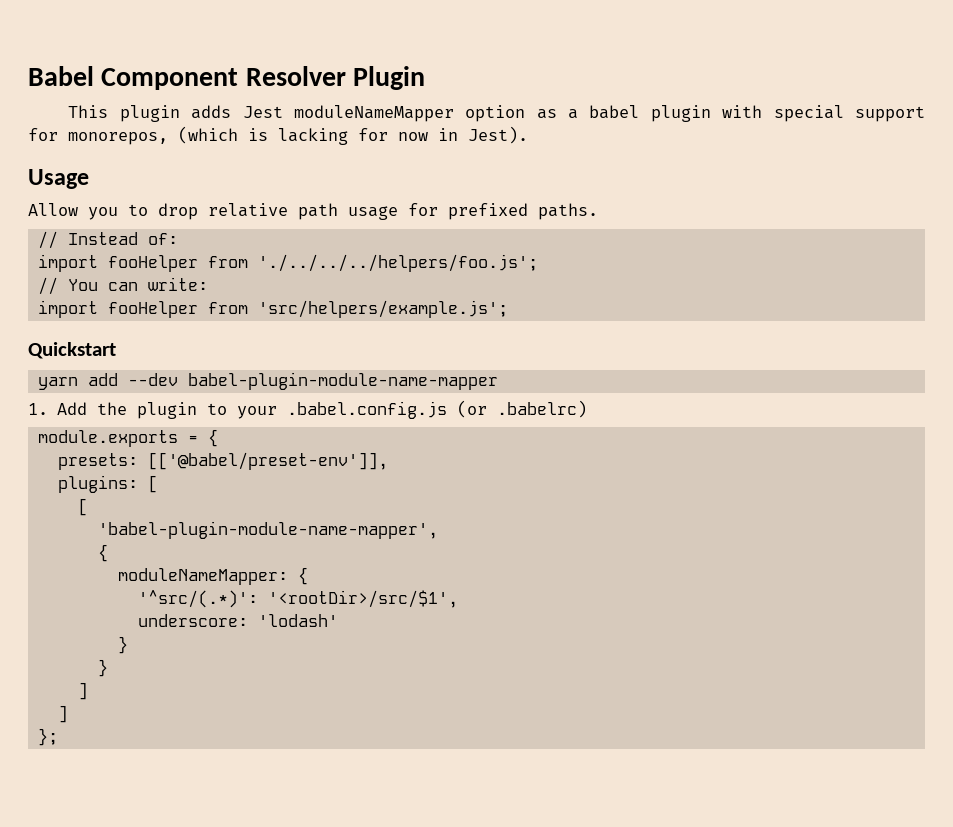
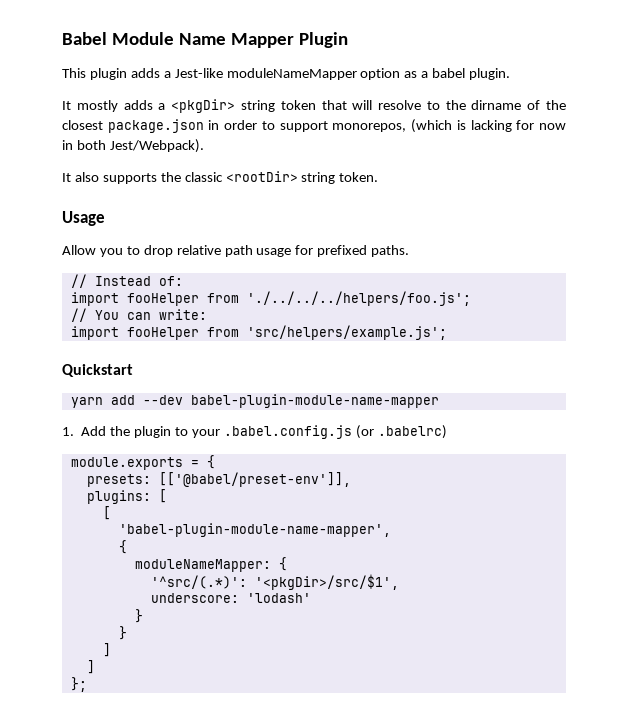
- Babel Component Resolver Plugin
+ Babel Module Name Mapper Plugin
- This plugin adds Jest moduleNameMapper option as a babel plugin with special support for monorepos, (which is lacking for now in Jest).
+ This plugin adds a Jest-like moduleNameMapper option as a babel plugin.
+ It mostly adds a <pkgDir> string token that will resolve to the dirname of the closest package.json in order to support monorepos, (which is lacking for now in both Jest/Webpack).
+ It also supports the classic <rootDir> string token.
- '^src/(.*)': '<rootDir>/src/$1',
+ '^src/(.*)': '<pkgDir>/src/$1',

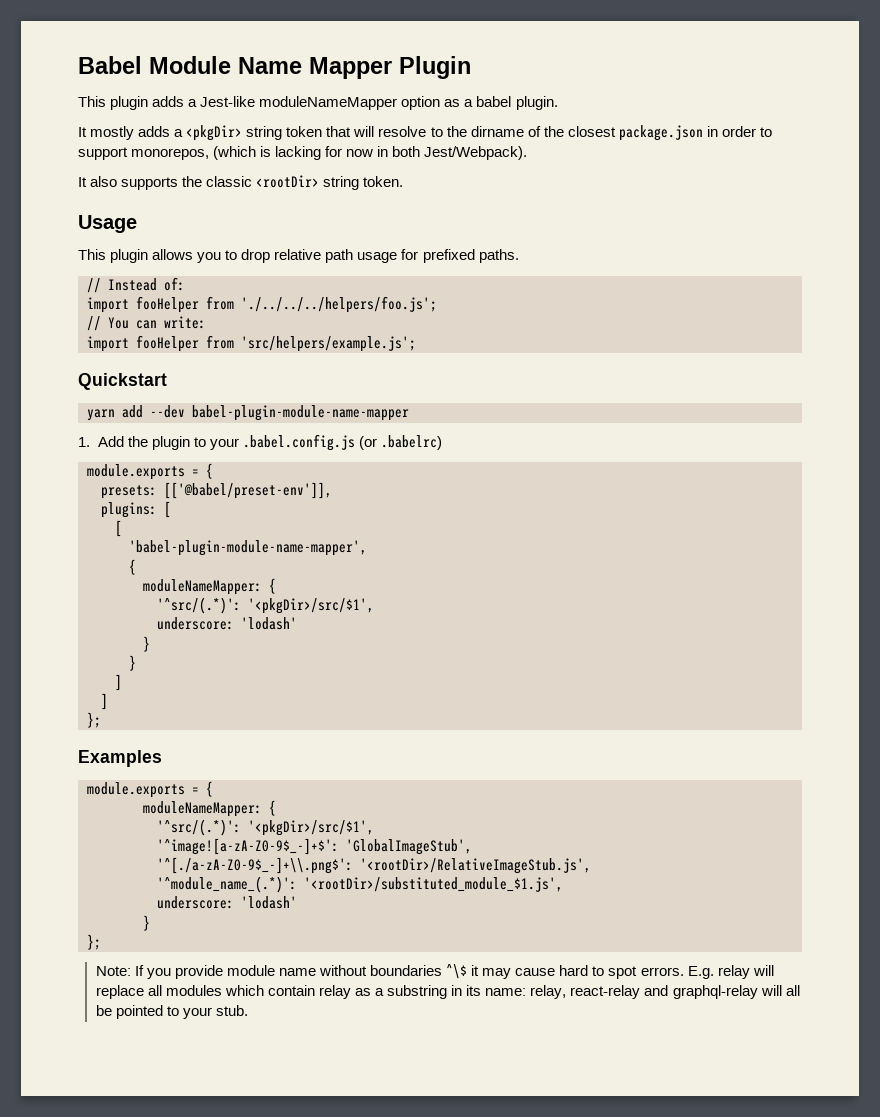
- Allow you to drop relative path usage for prefixed paths.
+ This plugin allows you to drop relative path usage for prefixed paths.
+ Examples
+ module.exports = {
+ moduleNameMapper: {
+ '^src/(.*)': '<pkgDir>/src/$1',
+ '^image![a-zA-Z0-9$_-]+$': 'GlobalImageStub',
+ '^[./a-zA-Z0-9$_-]+\\.png$': '<rootDir>/RelativeImageStub.js',
+ '^module_name_(.*)': '<rootDir>/substituted_module_$1.js',
+ underscore: 'lodash'
+ }
+ };
+ Note: If you provide module name without boundaries ^\$ it may cause hard to spot errors. E.g. relay will replace all modules which contain relay as a substring in its name: relay, react-relay and graphql-relay will all be pointed to your stub.

